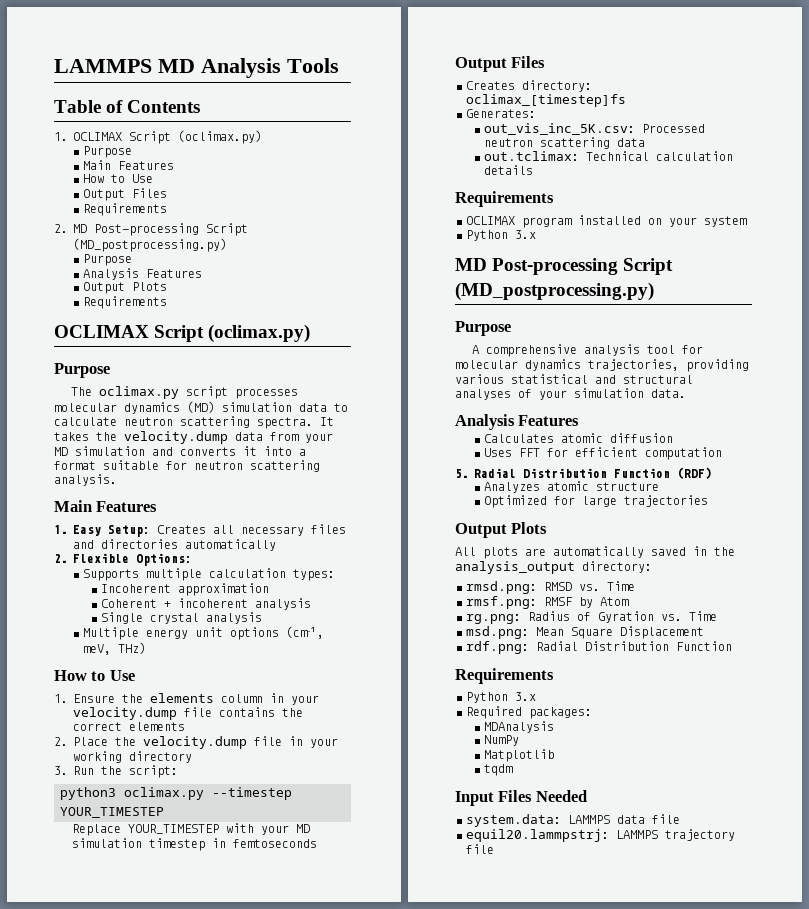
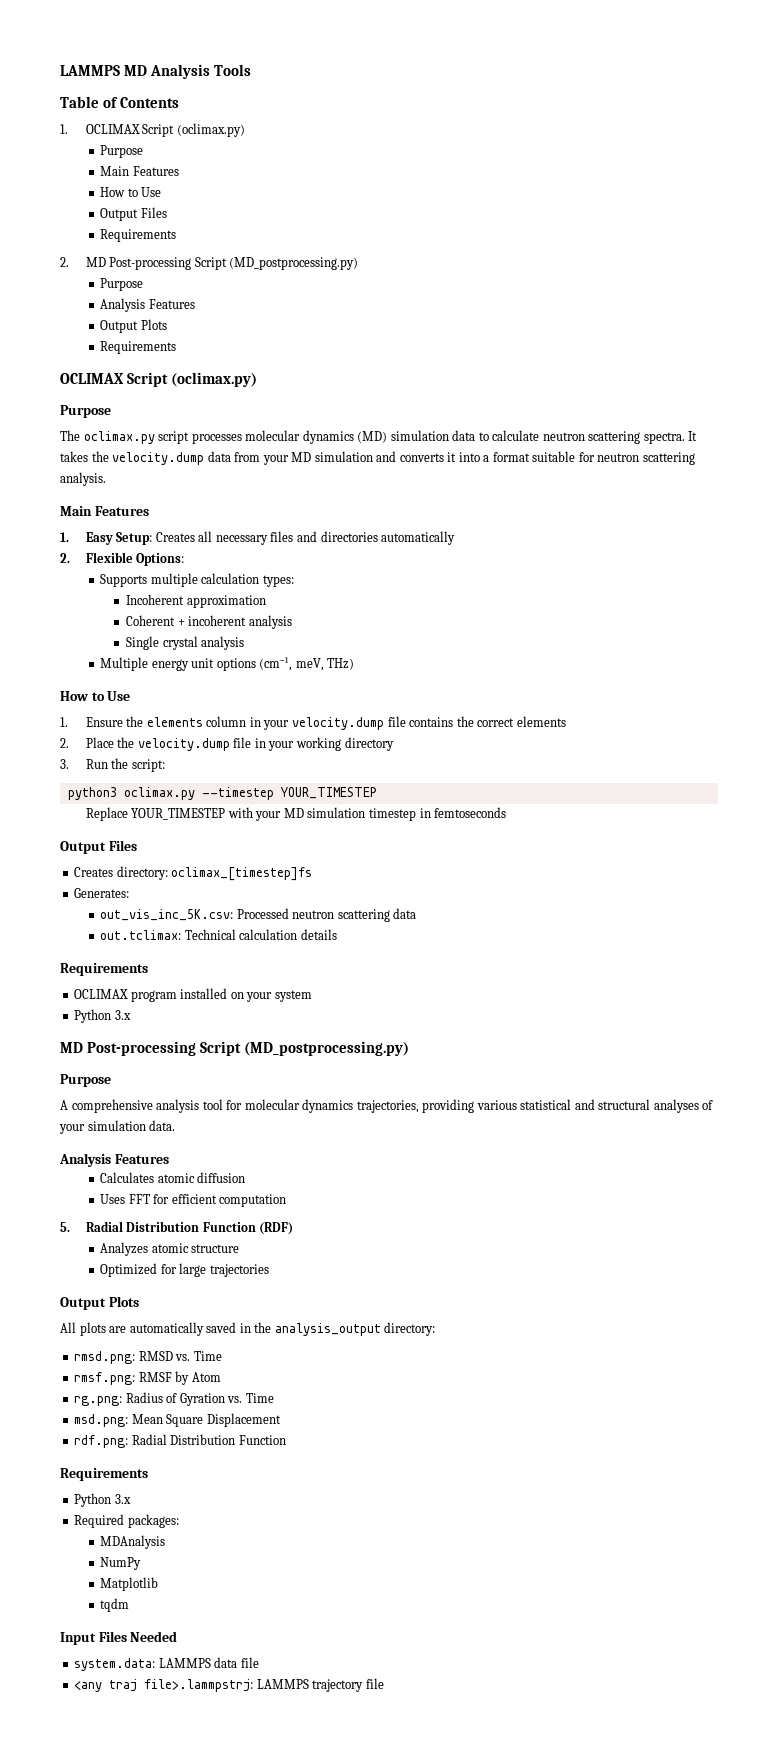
- equil20.lammpstrj: LAMMPS trajectory file
+ <any traj file>.lammpstrj: LAMMPS trajectory file

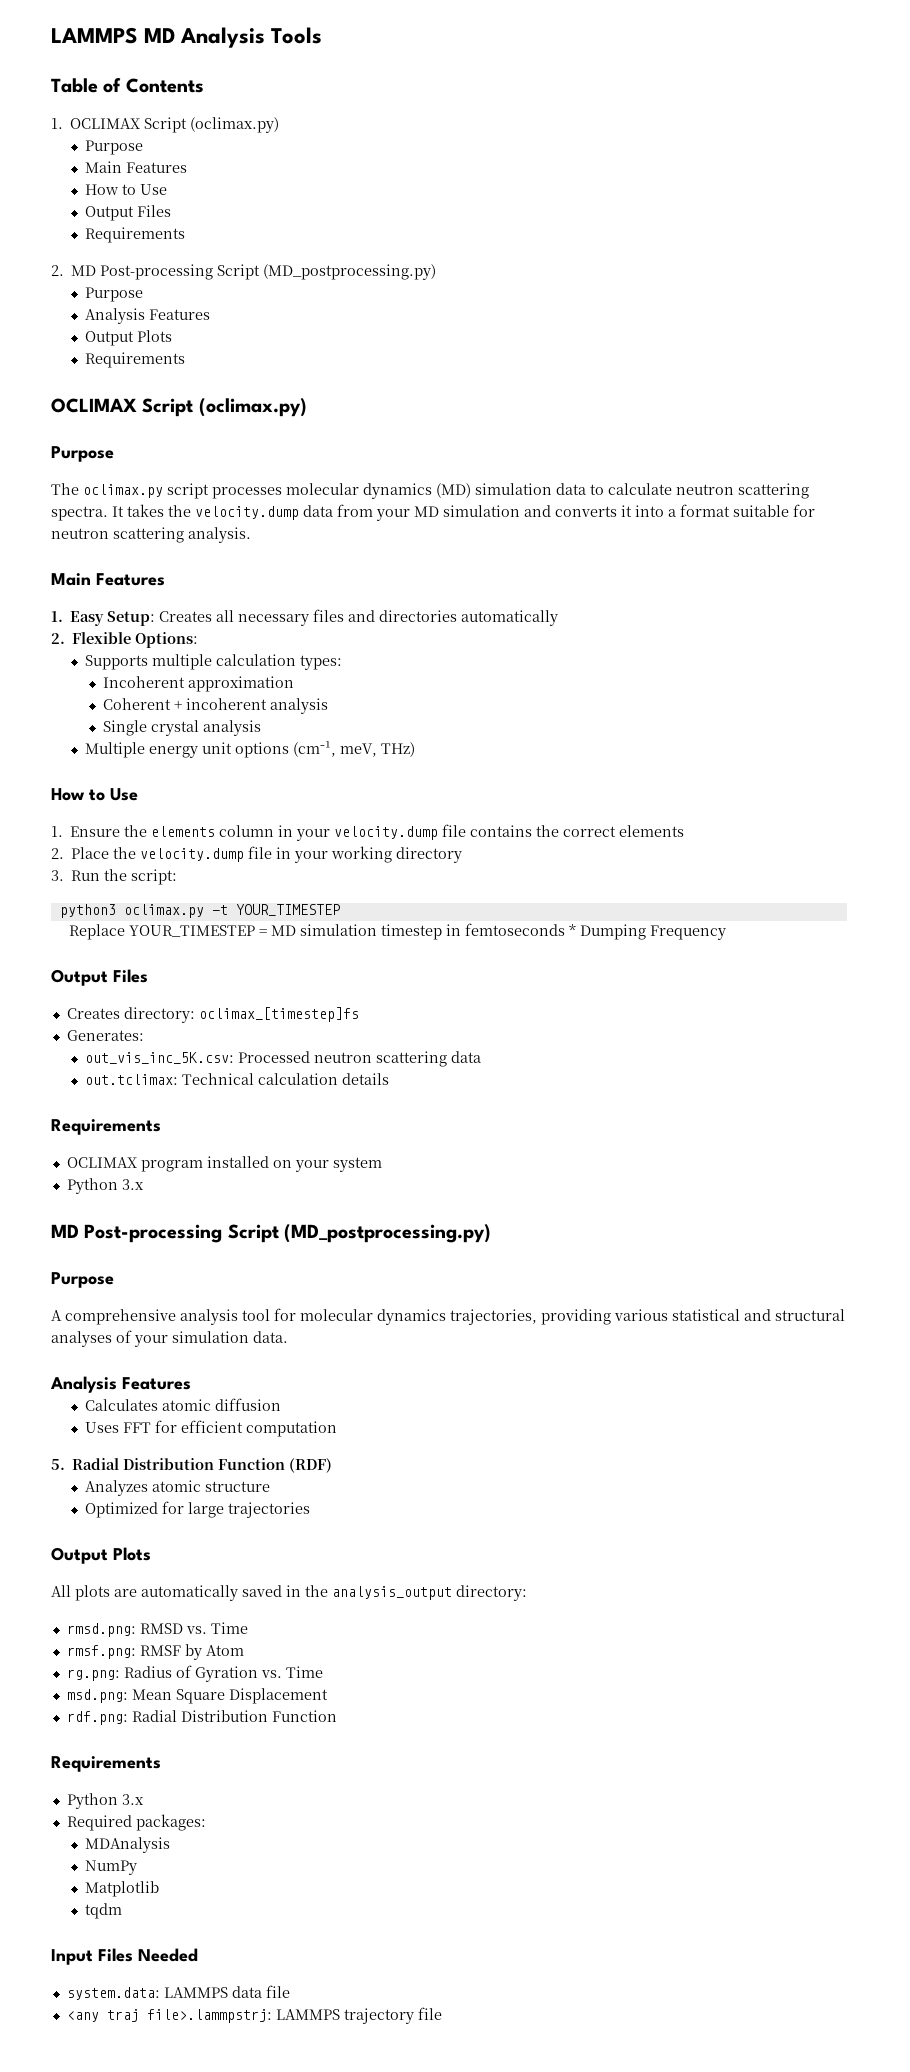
- python3 oclimax.py --timestep YOUR_TIMESTEP
+ python3 oclimax.py -t YOUR_TIMESTEP
- Replace YOUR_TIMESTEP with your MD simulation timestep in femtoseconds
+ Replace YOUR_TIMESTEP = MD simulation timestep in femtoseconds * Dumping Frequency

